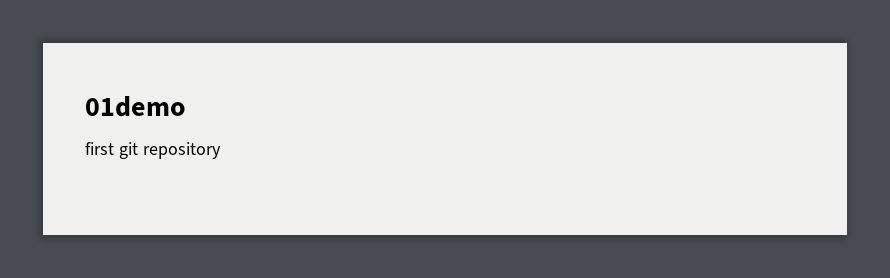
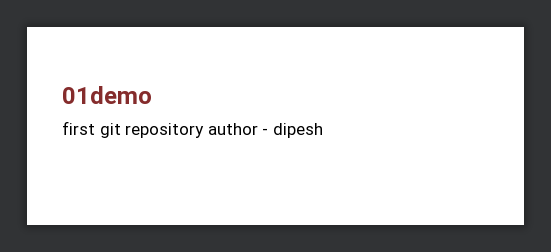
- first git repository
+ first git repository author - dipesh

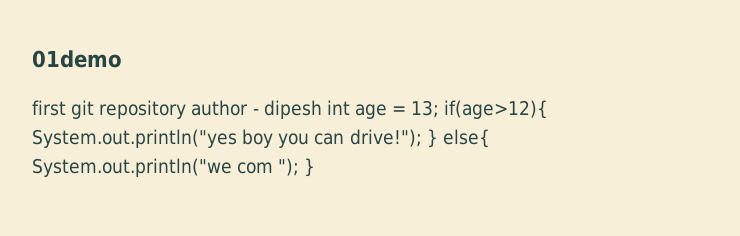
- first git repository author - dipesh
+ first git repository author - dipesh int age = 13; if(age>12){ System.out.println("yes boy you can drive!"); } else{ System.out.println("we com "); }

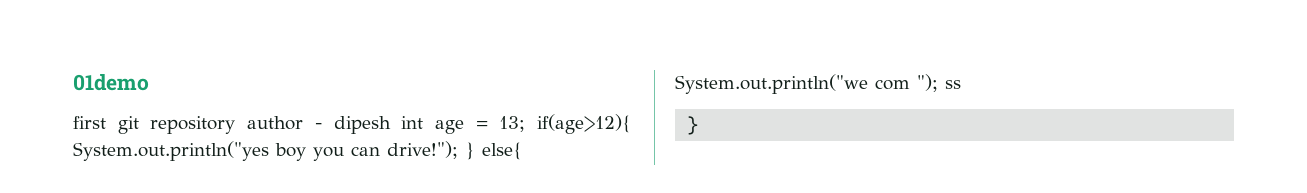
- first git repository author - dipesh int age = 13; if(age>12){ System.out.println("yes boy you can drive!"); } else{ System.out.println("we com "); }
+ first git repository author - dipesh int age = 13; if(age>12){ System.out.println("yes boy you can drive!"); } else{ System.out.println("we com "); ss
+ }

